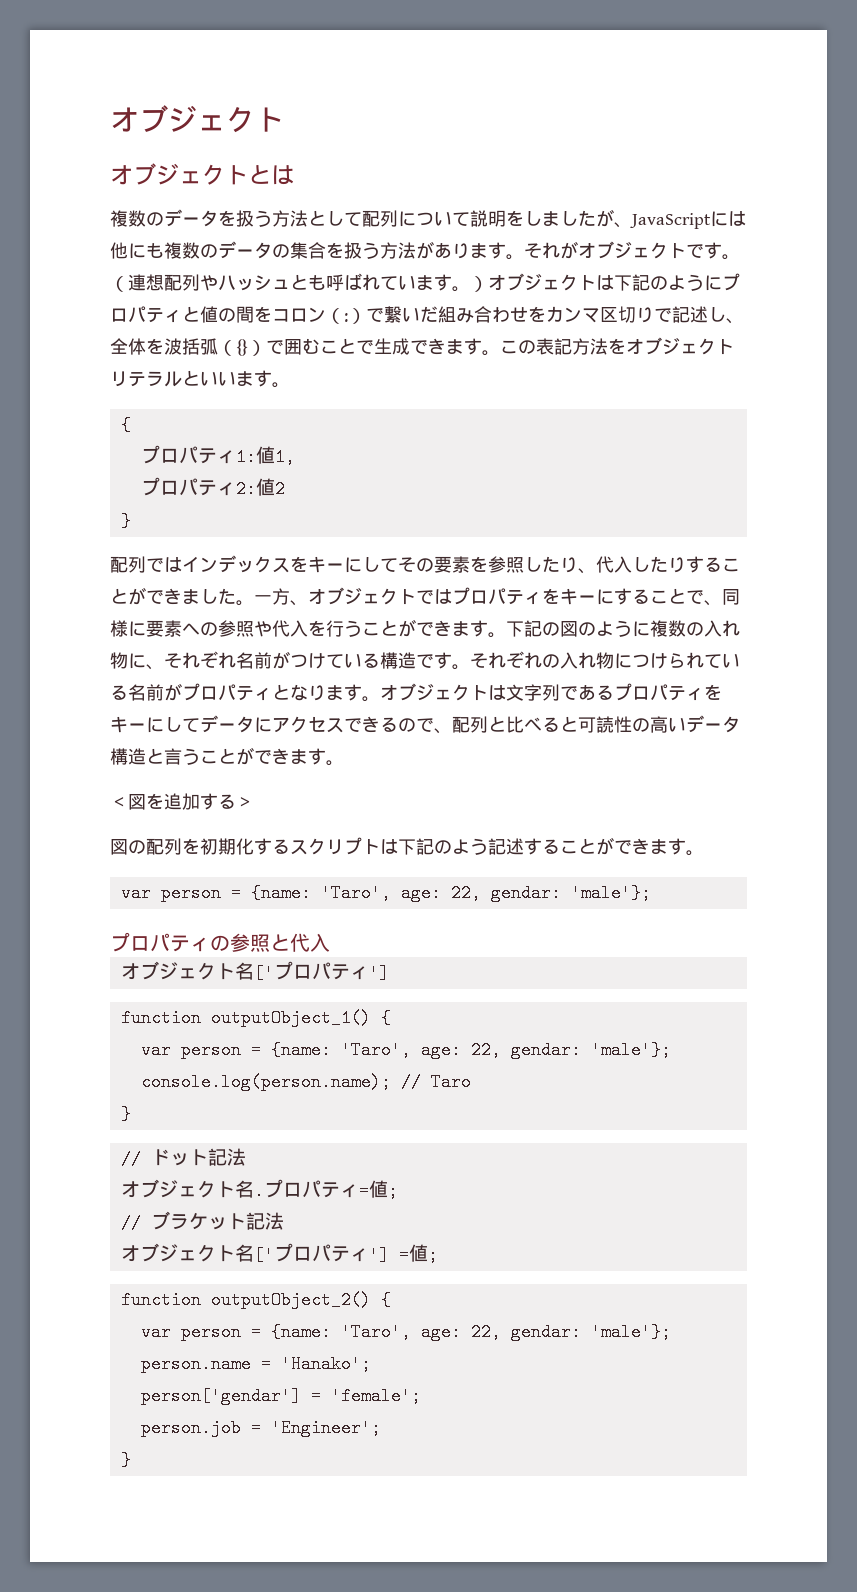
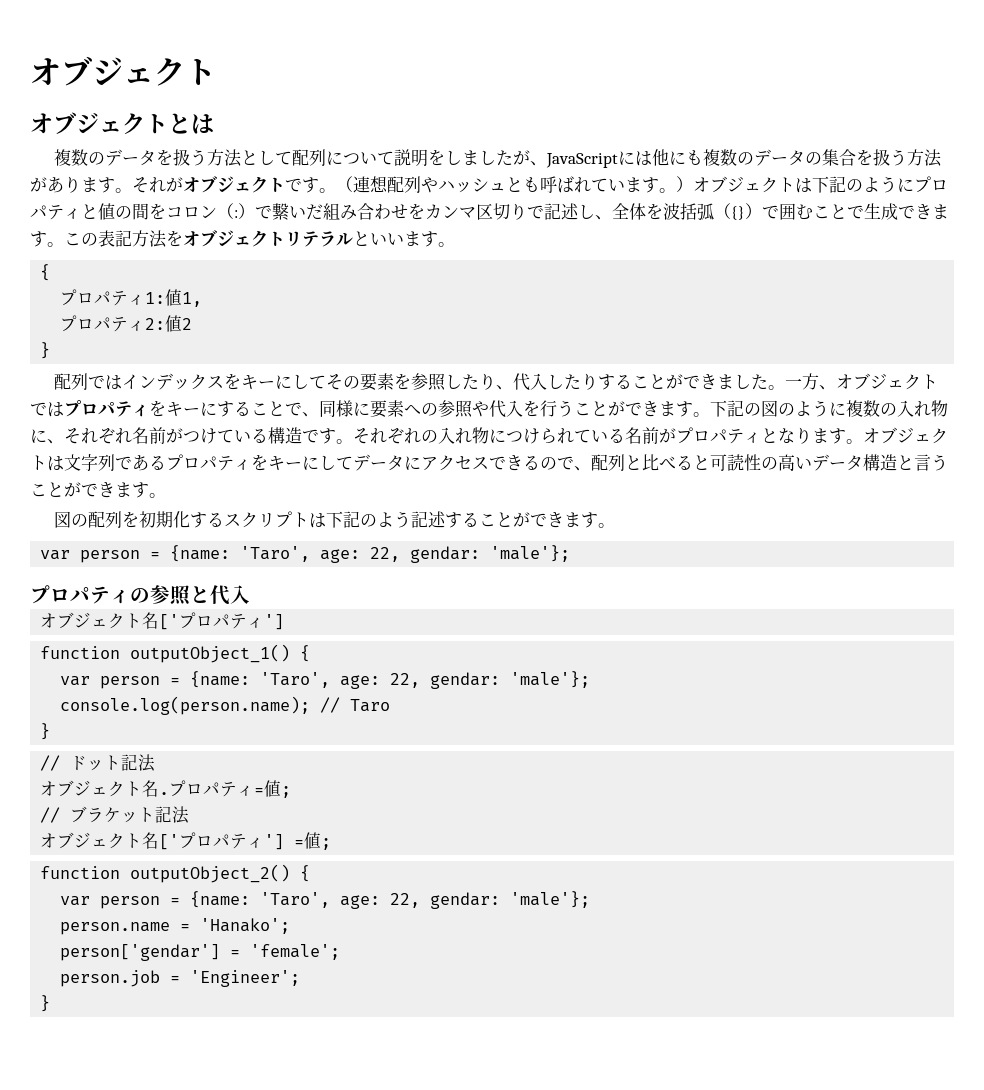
- ＜図を追加する＞

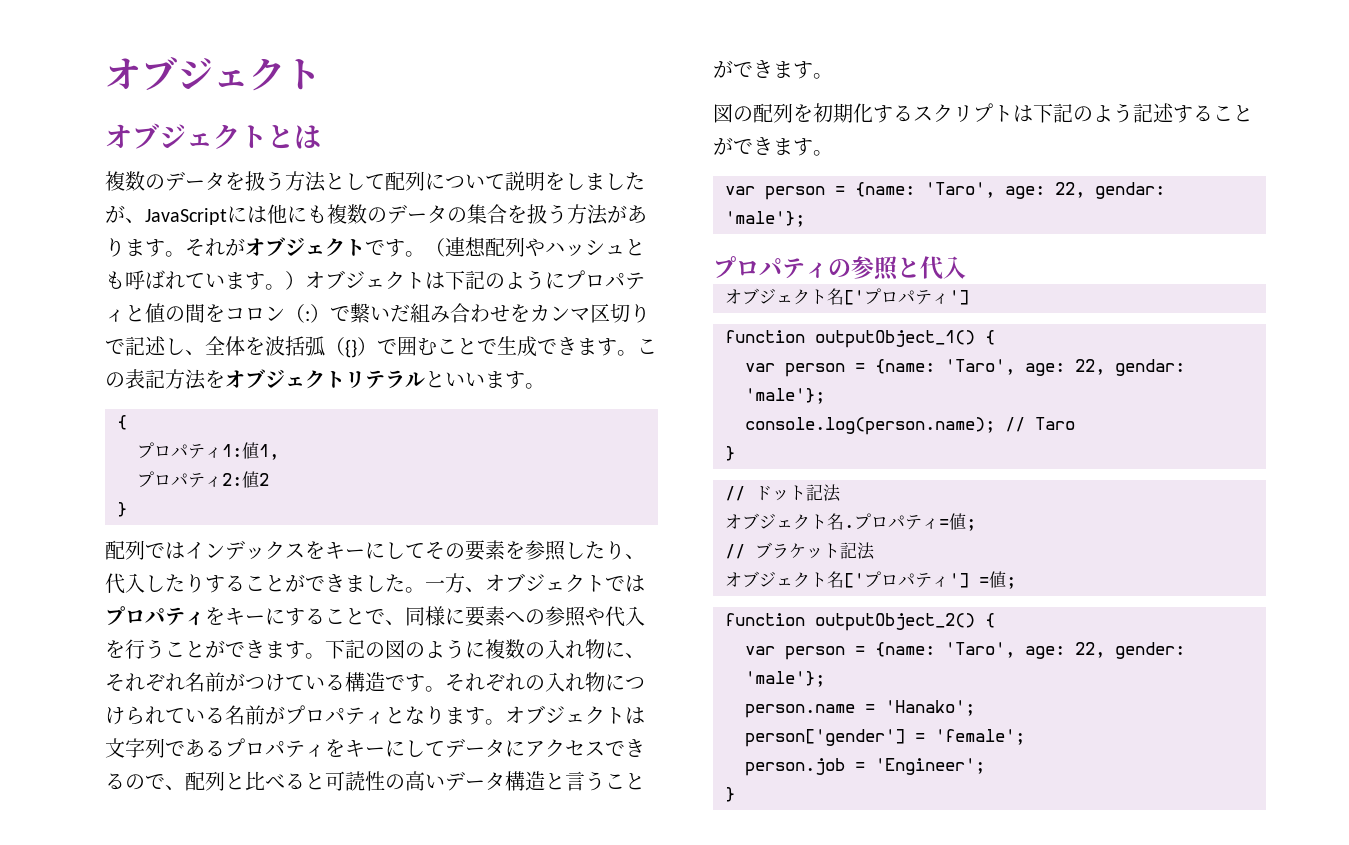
  function outputObject_2() {
- var person = {name: 'Taro', age: 22, gendar: 'male'};
+ var person = {name: 'Taro', age: 22, gender: 'male'};
- person['gendar'] = 'female';
+ person['gender'] = 'female';

